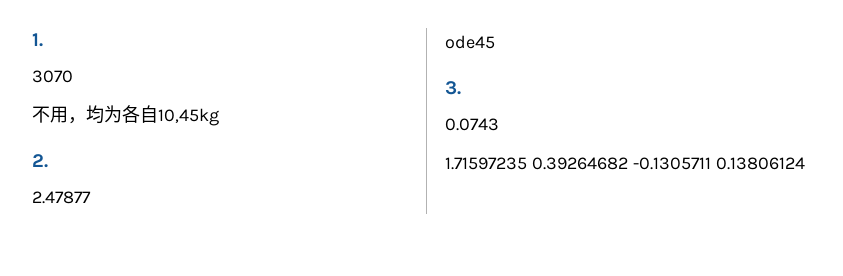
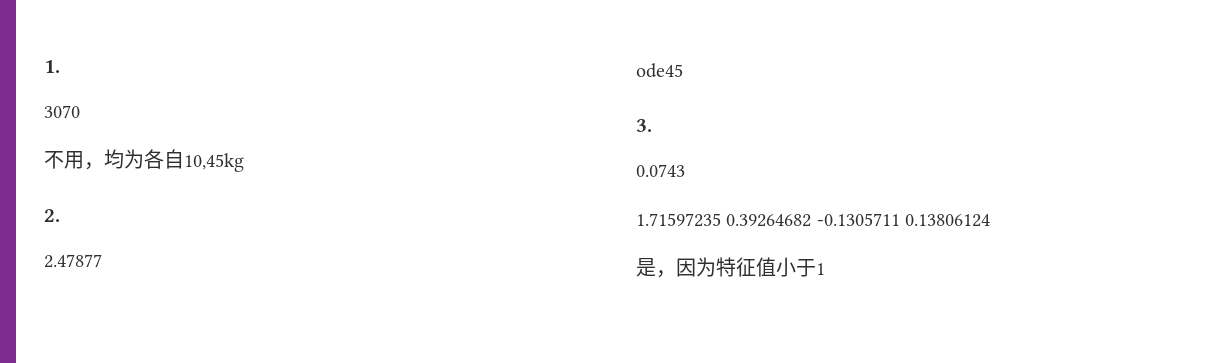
+ 是，因为特征值小于1

